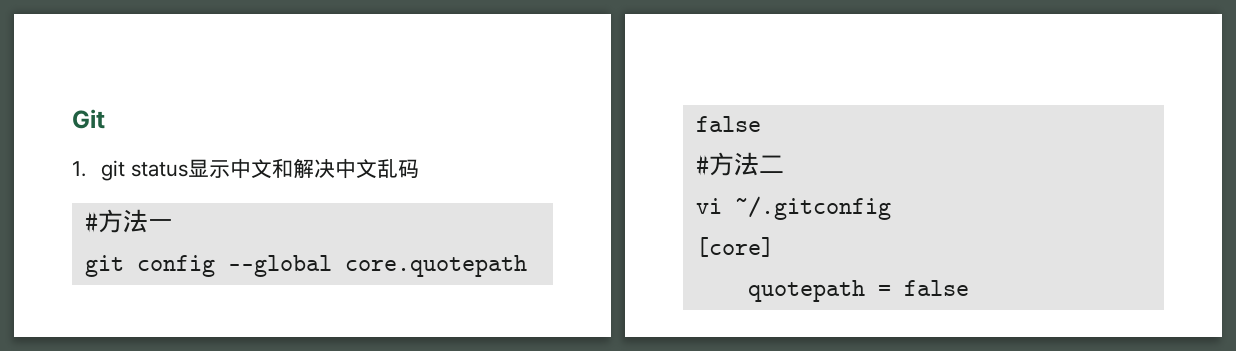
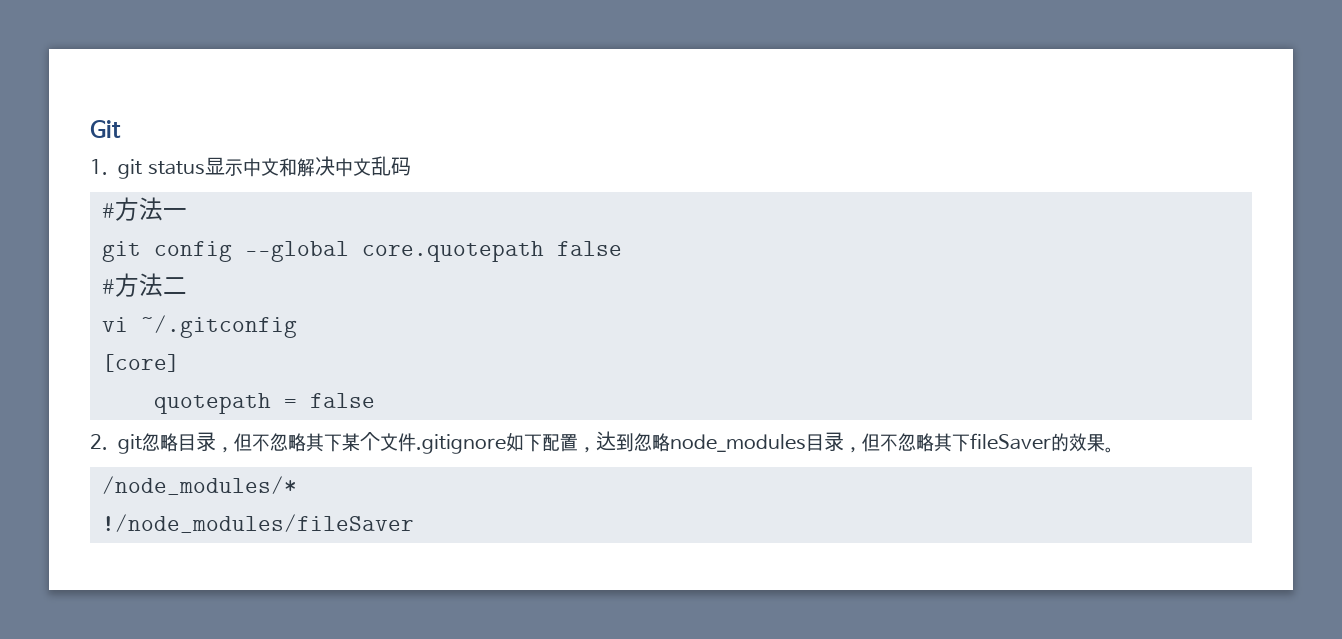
+ 2. git忽略目录，但不忽略其下某个文件.gitignore如下配置，达到忽略node_modules目录，但不忽略其下fileSaver的效果。
+ /node_modules/*
+ !/node_modules/fileSaver

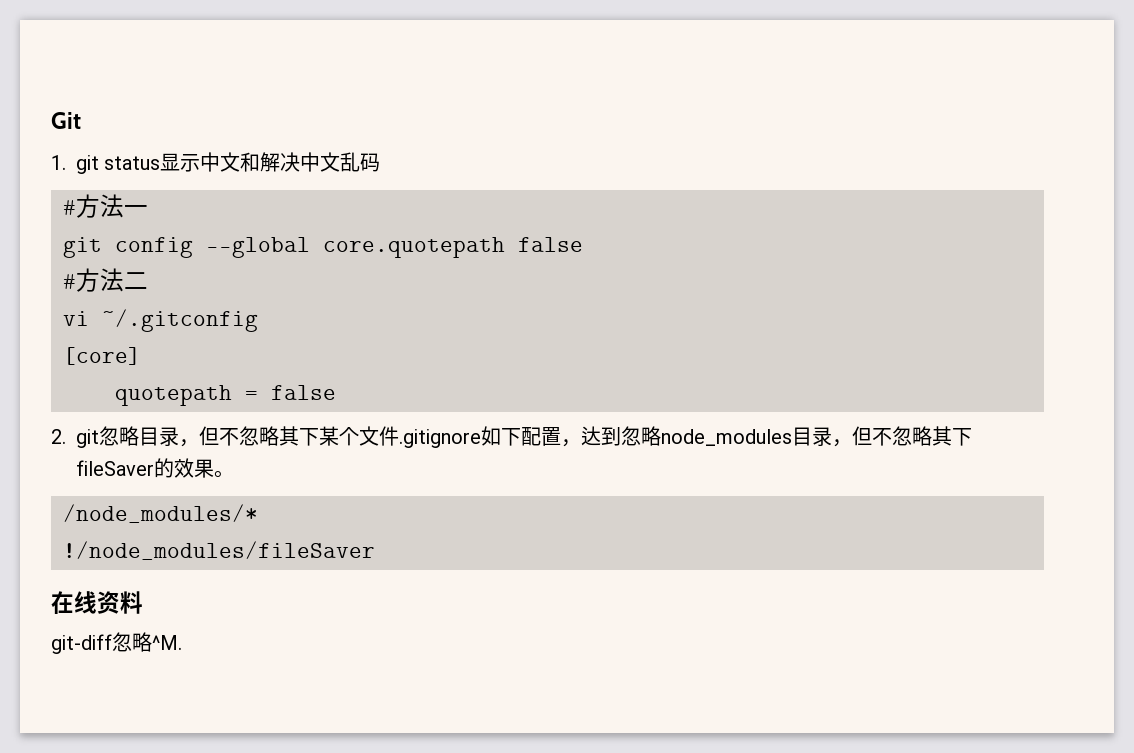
+ 在线资料
+ git-diff忽略^M.

